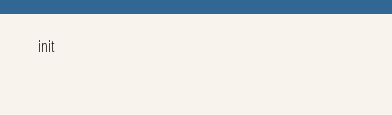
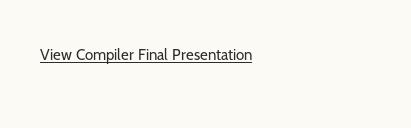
- init
+ View Compiler Final Presentation

